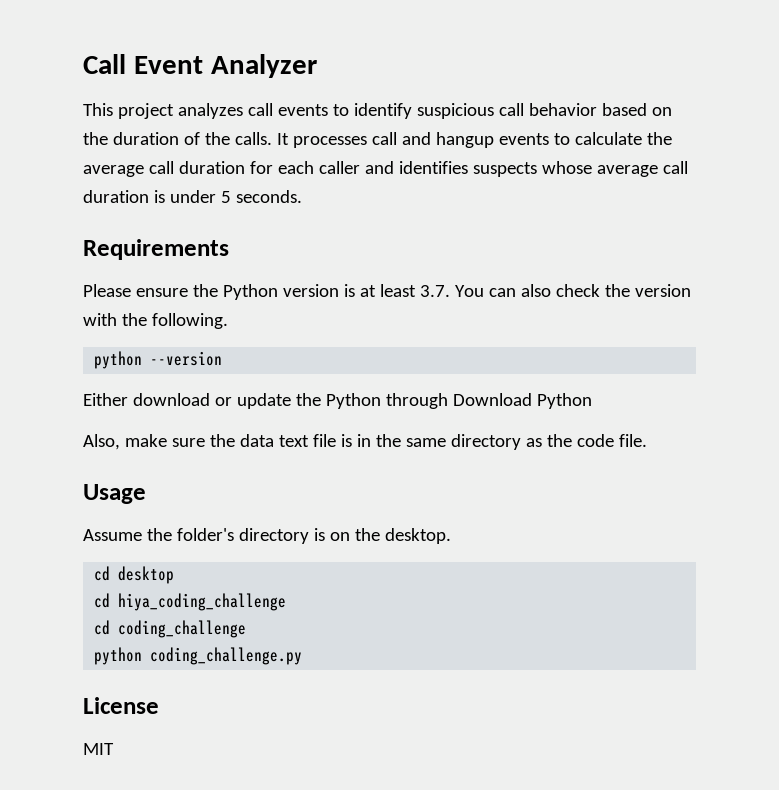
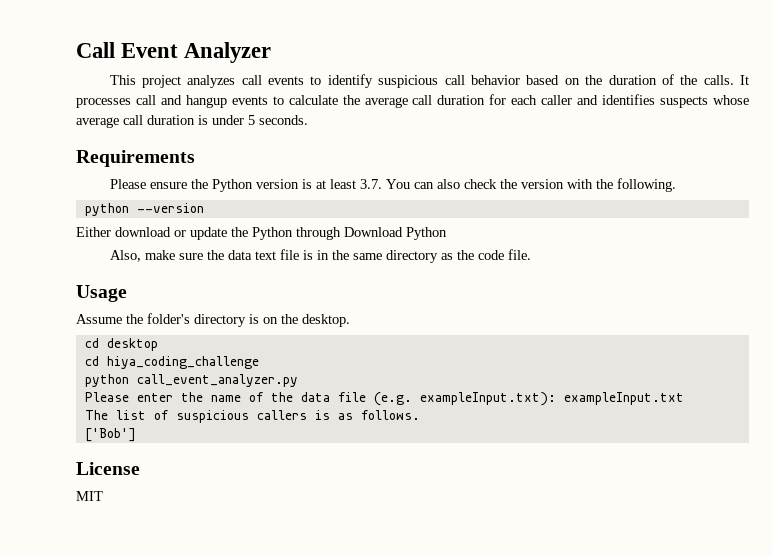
- cd coding_challenge
- python coding_challenge.py
+ python call_event_analyzer.py
+ Please enter the name of the data file (e.g. exampleInput.txt): exampleInput.txt
+ The list of suspicious callers is as follows.
+ ['Bob']

